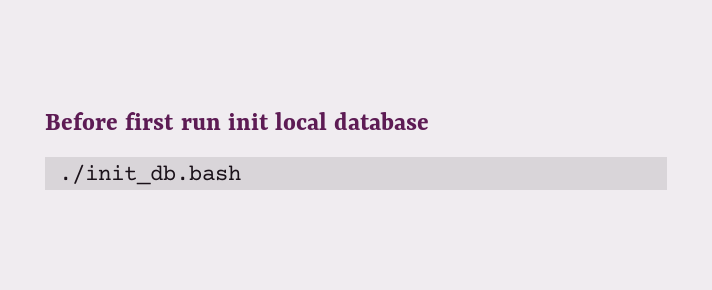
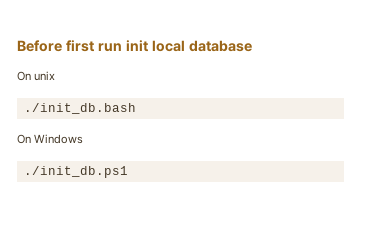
+ On unix
+ On Windows
+ ./init_db.ps1

